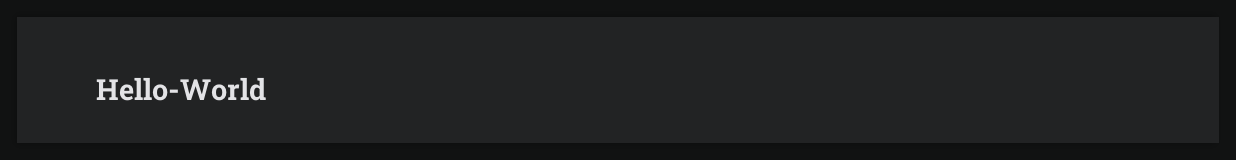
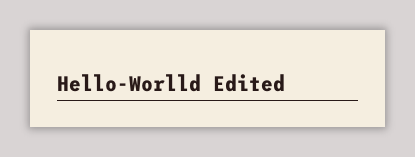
- Hello-World
+ Hello-Worlld Edited

